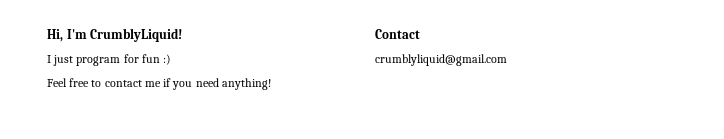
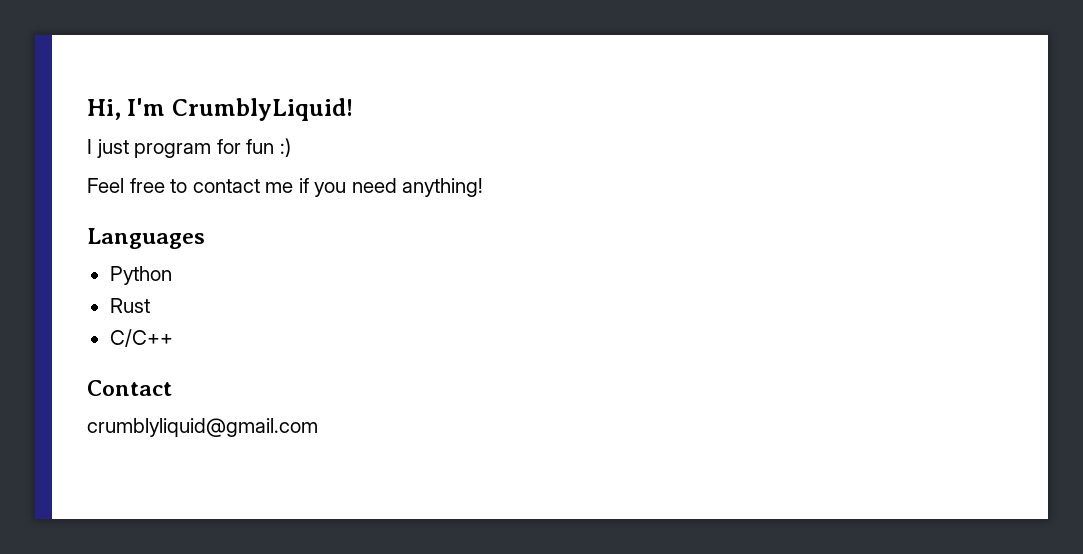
+ Languages
+ Python
+ Rust
+ C/C++

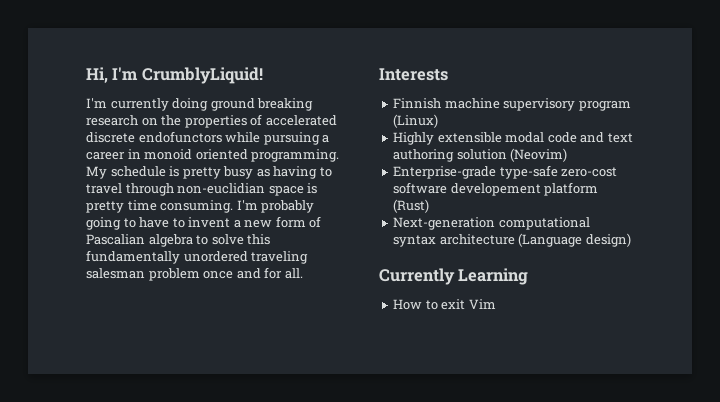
- I just program for fun :)
- Feel free to contact me if you need anything!
- Languages
- Python
- Rust
- C/C++
- Contact
- crumblyliquid@gmail.com
+ I'm currently doing ground breaking research on the properties of accelerated discrete endofunctors while pursuing a career in monoid oriented programming. My schedule is pretty busy as having to travel through non-euclidian space is pretty time consuming. I'm probably going to have to invent a new form of Pascalian algebra to solve this fundamentally unordered traveling salesman problem once and for all.
+ Interests
+ Finnish machine supervisory program (Linux)
+ Highly extensible modal code and text authoring solution (Neovim)
+ Enterprise-grade type-safe zero-cost software developement platform (Rust)
+ Next-generation computational syntax architecture (Language design)
+ Currently Learning
+ How to exit Vim

